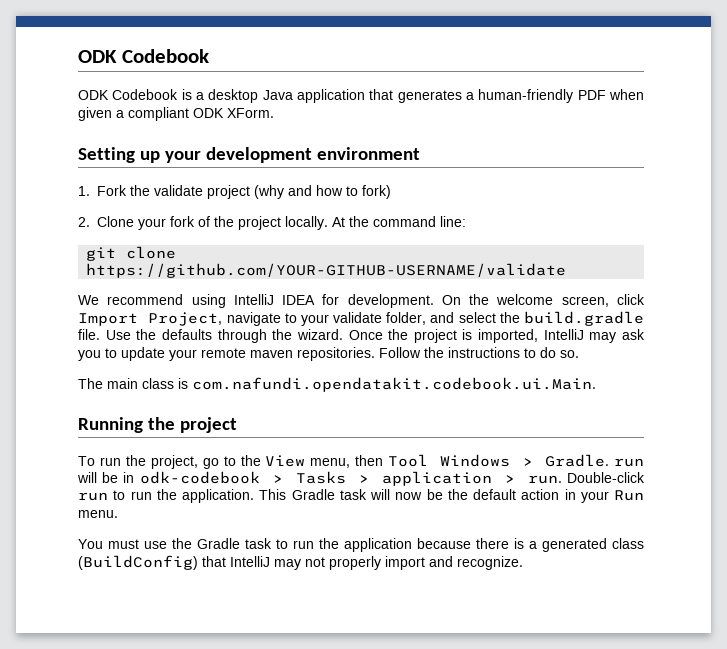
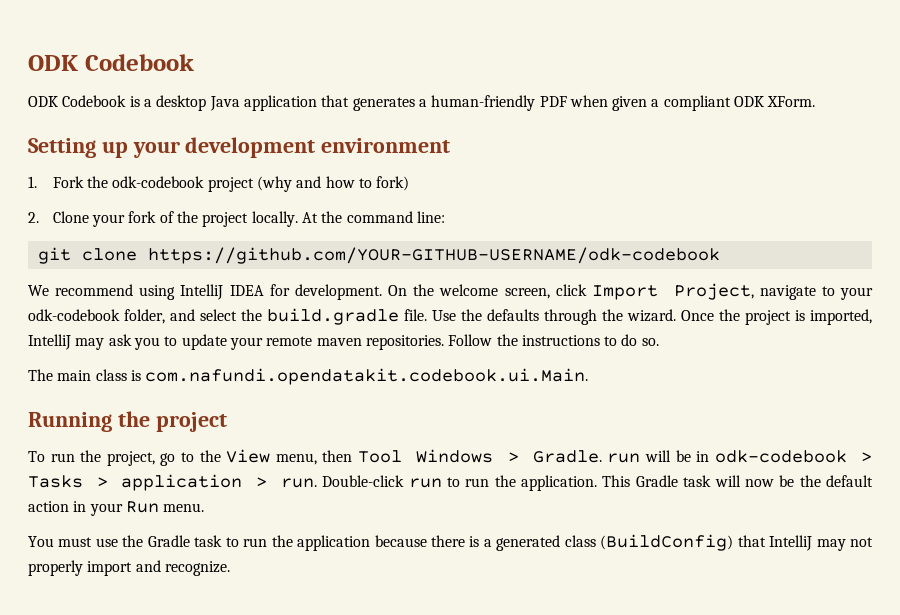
- 1. Fork the validate project (why and how to fork)
+ 1. Fork the odk-codebook project (why and how to fork)
- git clone https://github.com/YOUR-GITHUB-USERNAME/validate
+ git clone https://github.com/YOUR-GITHUB-USERNAME/odk-codebook
- On the welcome screen, click Import Project, navigate to your validate folder, and select the build.gradle file.
+ On the welcome screen, click Import Project, navigate to your odk-codebook folder, and select the build.gradle file.

